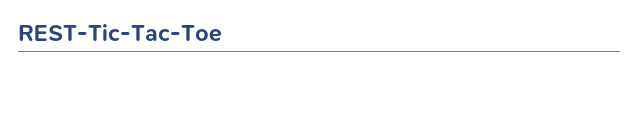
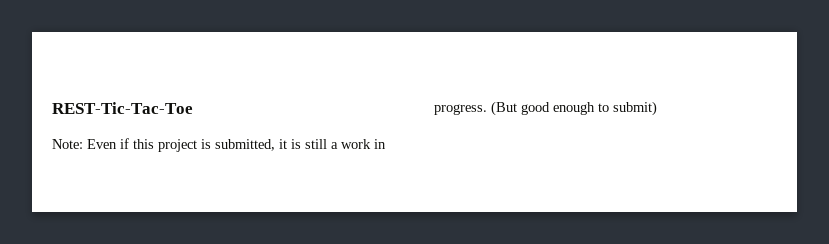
+ Note: Even if this project is submitted, it is still a work in progress. (But good enough to submit)

